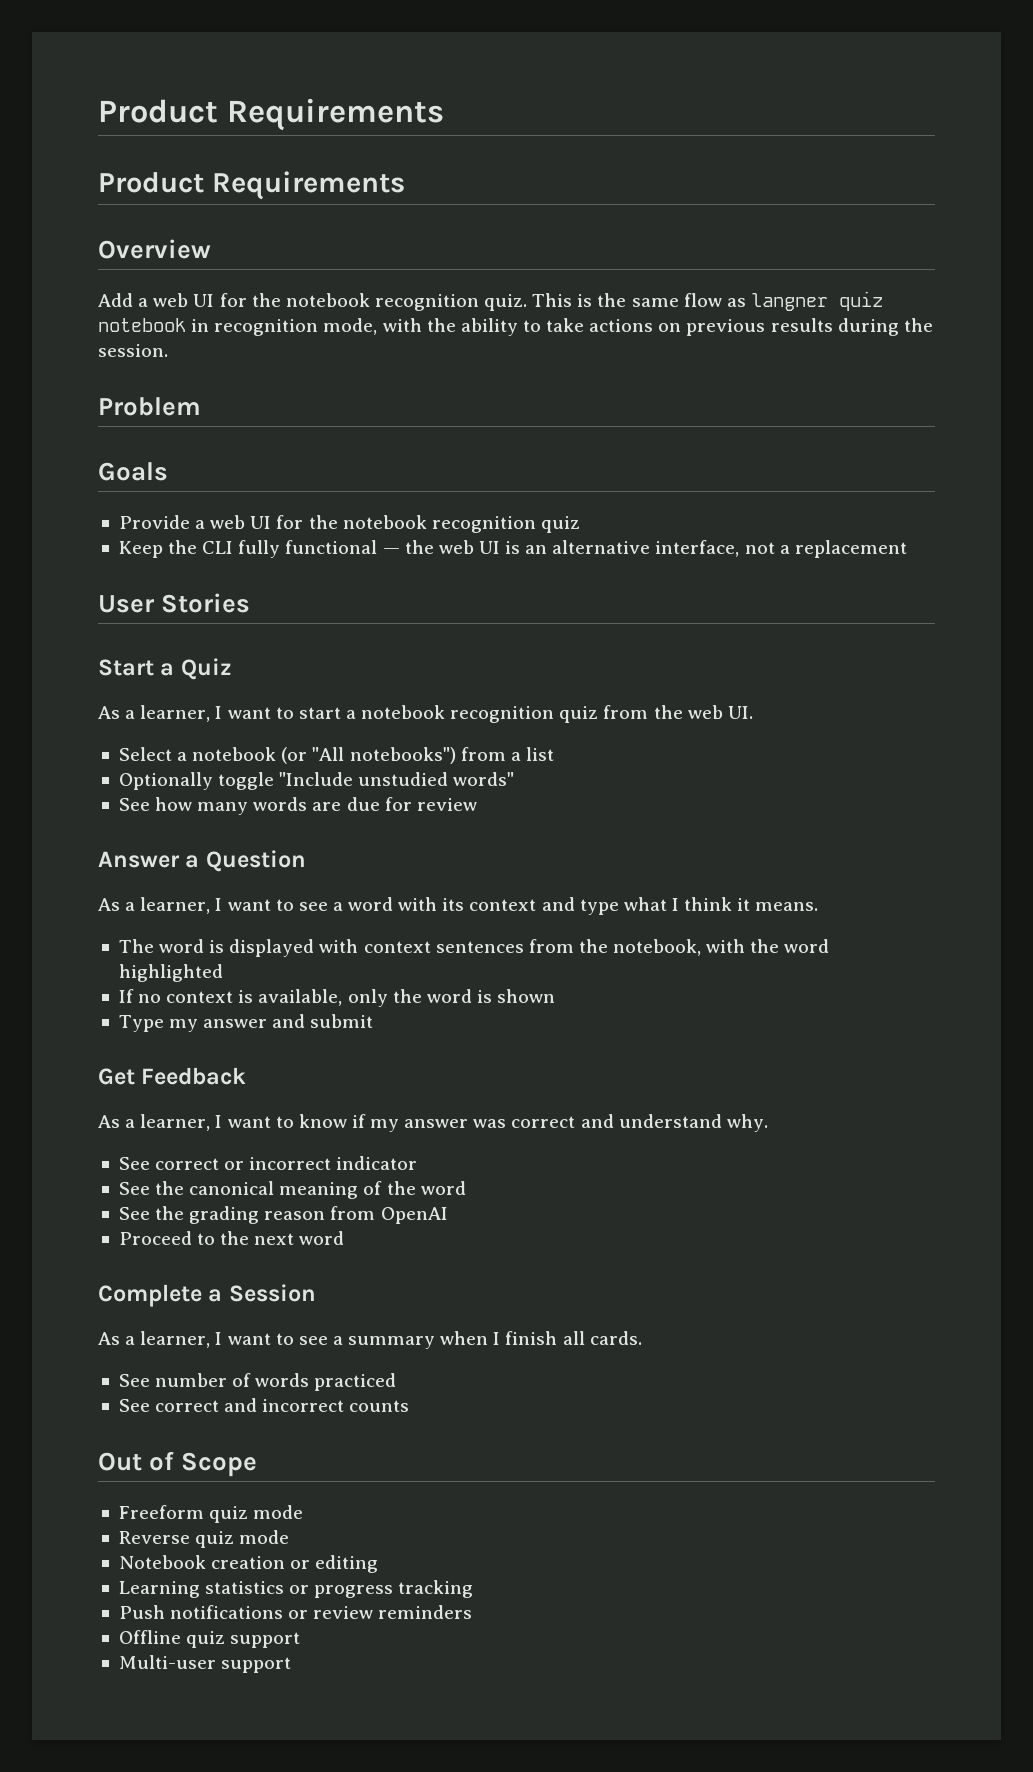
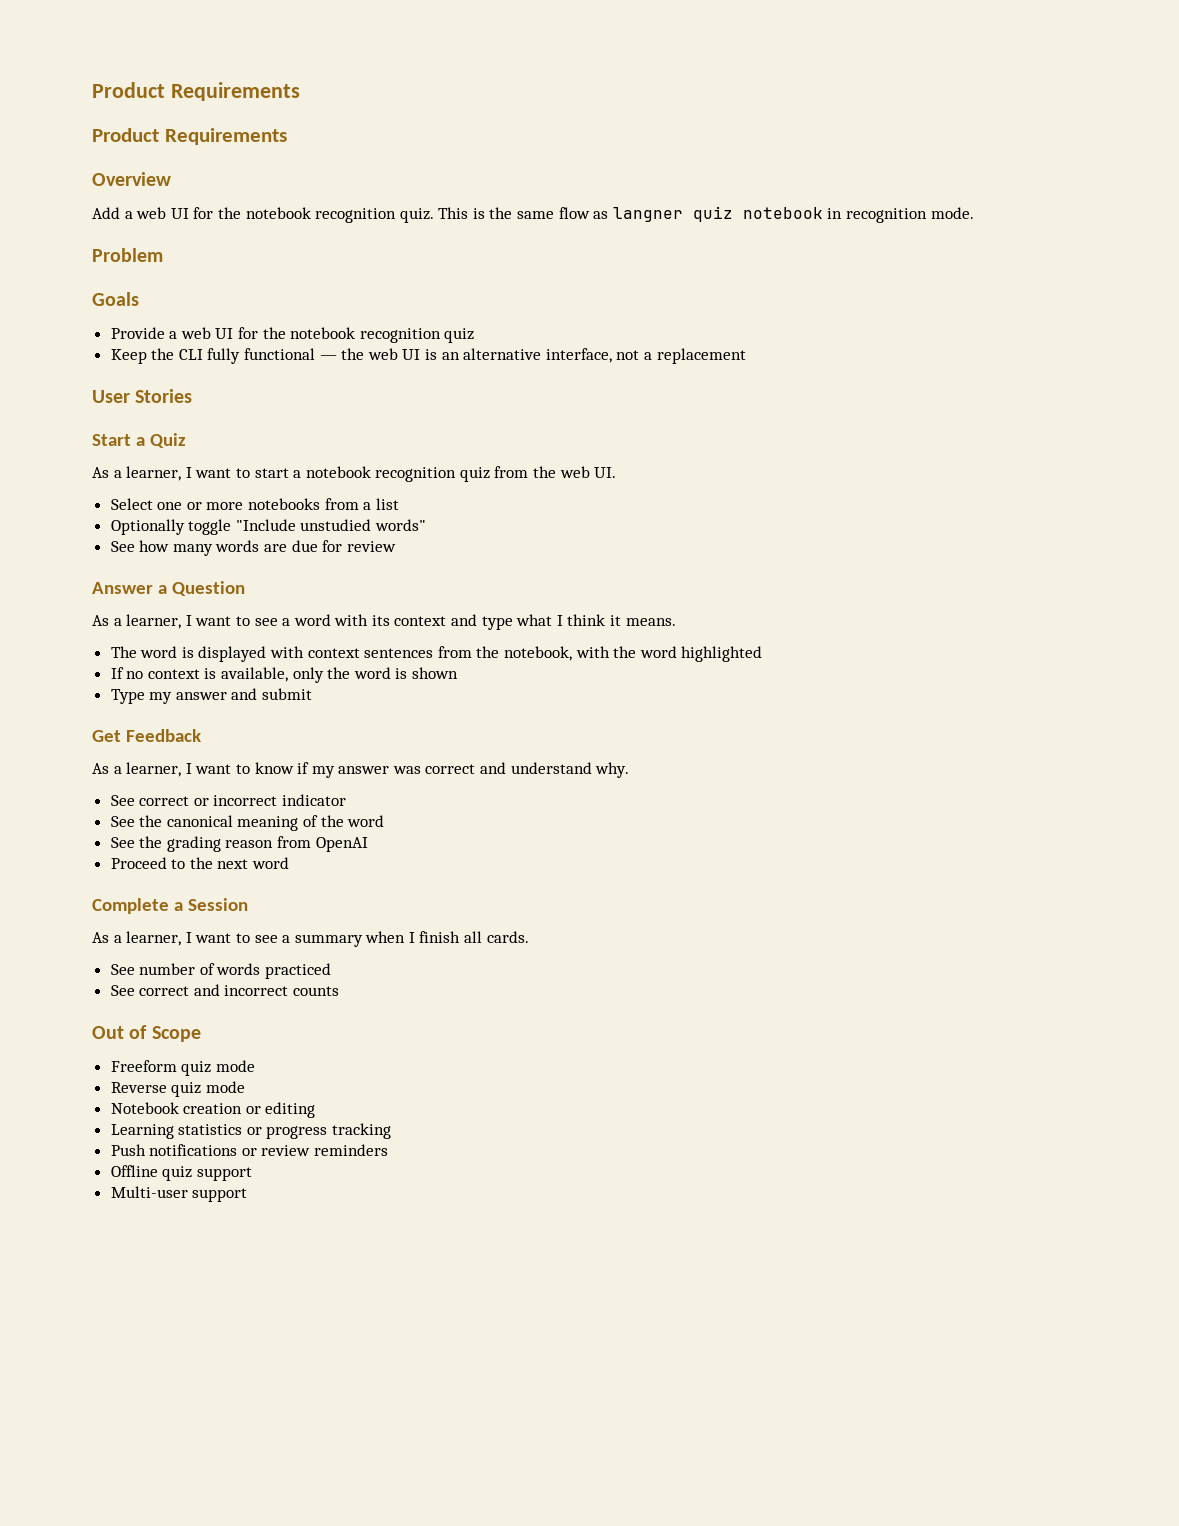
- This is the same flow as langner quiz notebook in recognition mode, with the ability to take actions on previous results during the session.
+ This is the same flow as langner quiz notebook in recognition mode.
- Select a notebook (or "All notebooks") from a list
+ Select one or more notebooks from a list

